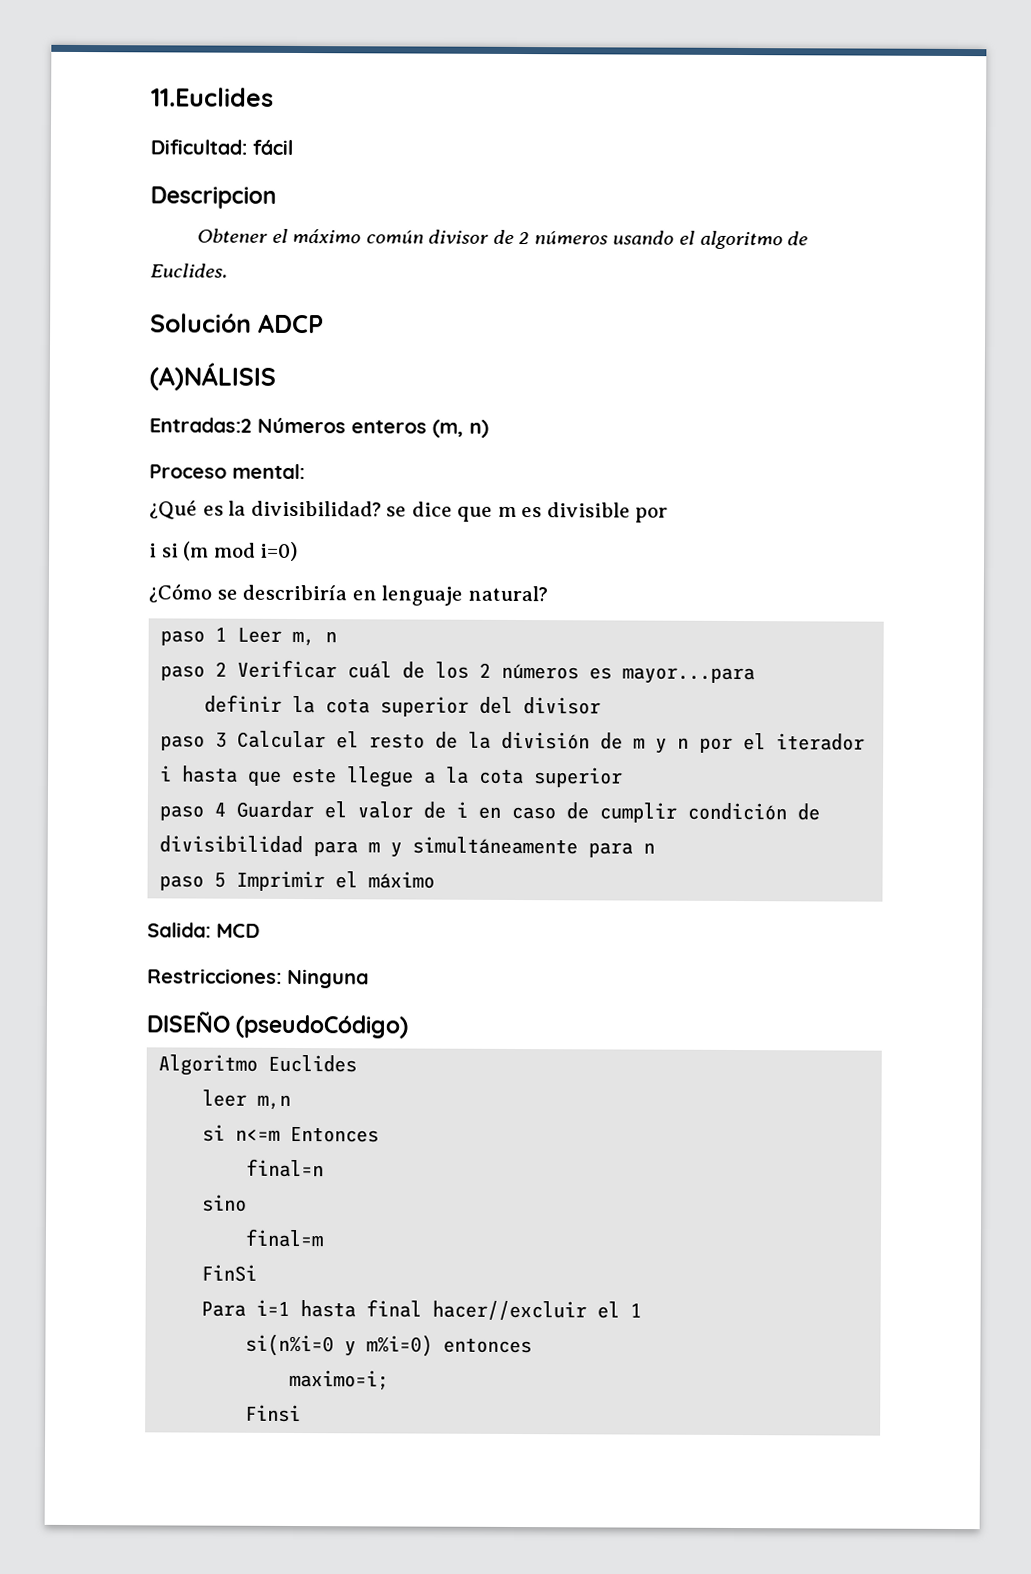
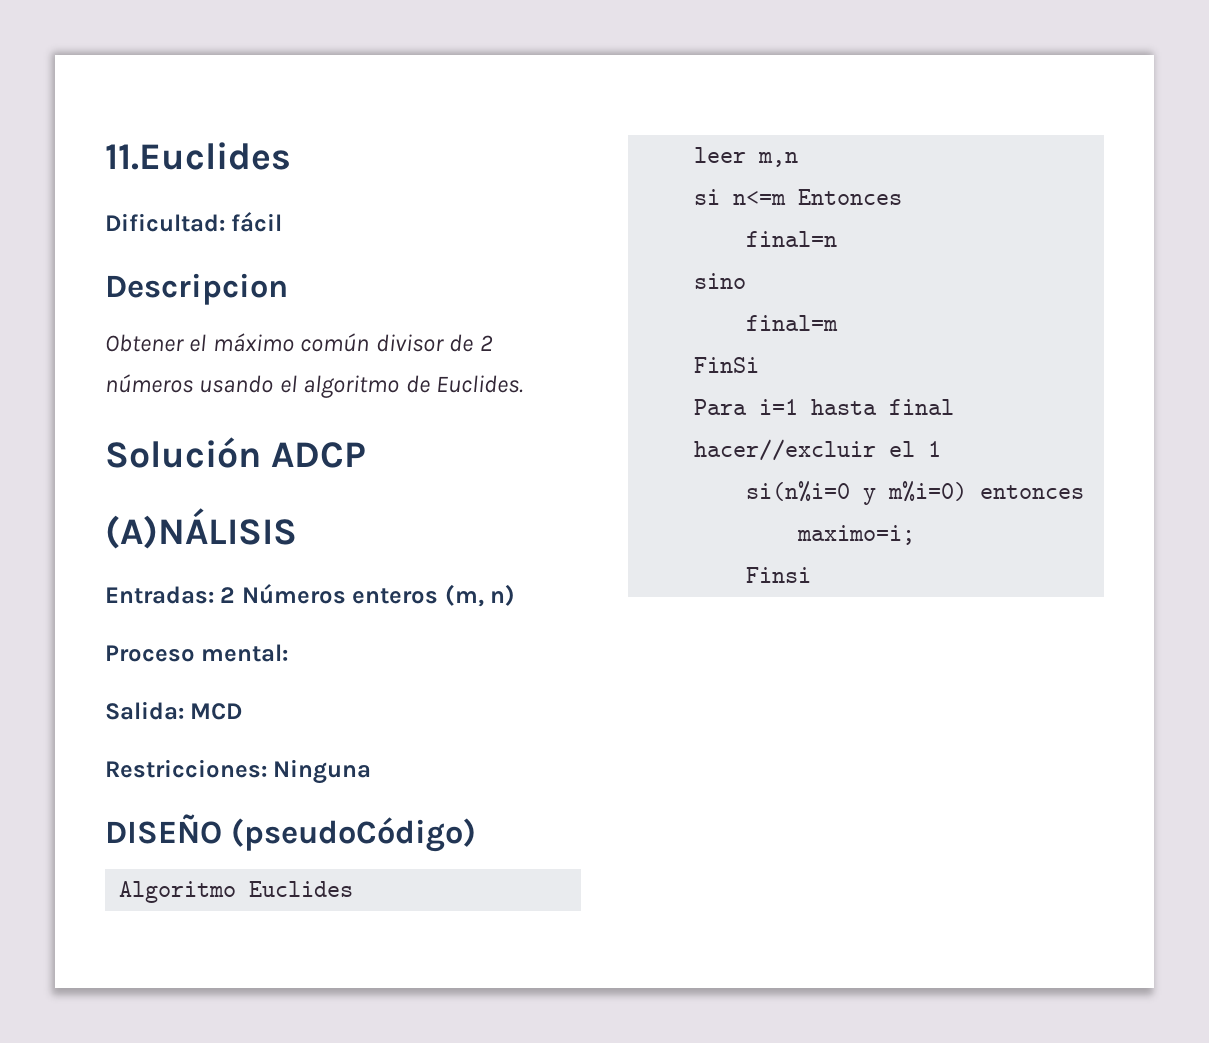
- Entradas:2 Números enteros (m, n)
+ Entradas: 2 Números enteros (m, n)
- ¿Qué es la divisibilidad? se dice que m es divisible por
- i si (m mod i=0)
- ¿Cómo se describiría en lenguaje natural?
- paso 1 Leer m, n
- paso 2 Verificar cuál de los 2 números es mayor...para
- definir la cota superior del divisor
- paso 3 Calcular el resto de la división de m y n por el iterador i hasta que este llegue a la cota superior
- paso 4 Guardar el valor de i en caso de cumplir condición de divisibilidad para m y simultáneamente para n
- paso 5 Imprimir el máximo

